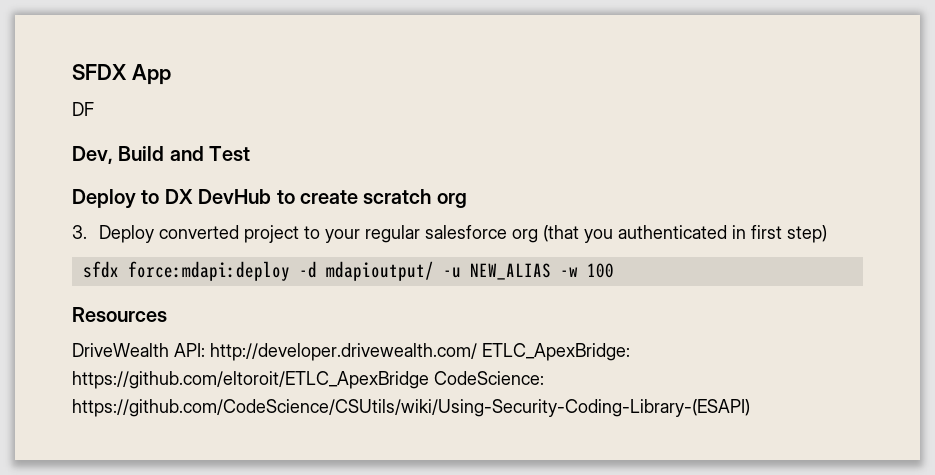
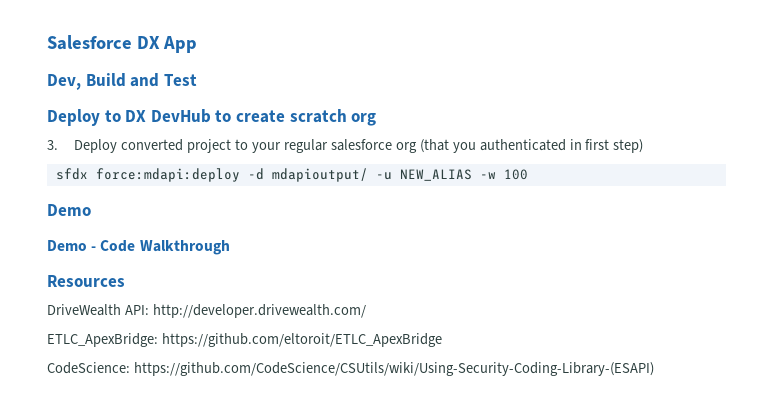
- SFDX App
+ Salesforce DX App
- DF
  sfdx force:mdapi:deploy -d mdapioutput/ -u NEW_ALIAS -w 100
+ Demo
+ Demo - Code Walkthrough
- DriveWealth API: http://developer.drivewealth.com/ ETLC_ApexBridge: https://github.com/eltoroit/ETLC_ApexBridge CodeScience: https://github.com/CodeScience/CSUtils/wiki/Using-Security-Coding-Library-(ESAPI)
+ DriveWealth API: http://developer.drivewealth.com/
+ ETLC_ApexBridge: https://github.com/eltoroit/ETLC_ApexBridge
+ CodeScience: https://github.com/CodeScience/CSUtils/wiki/Using-Security-Coding-Library-(ESAPI)

